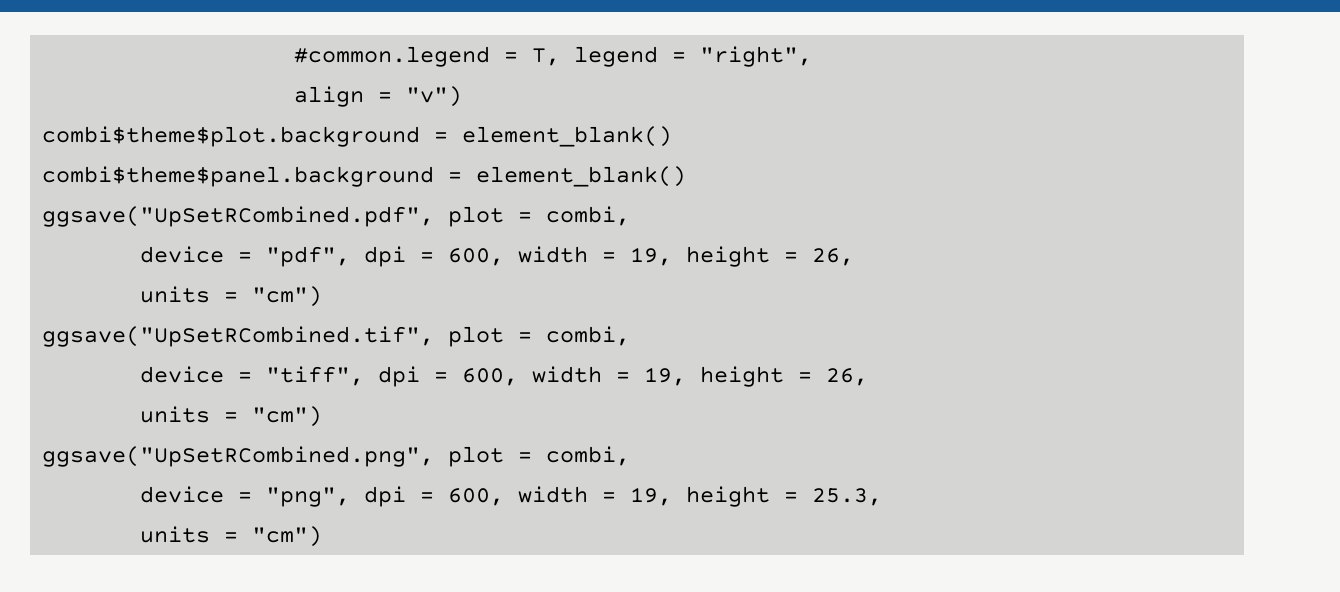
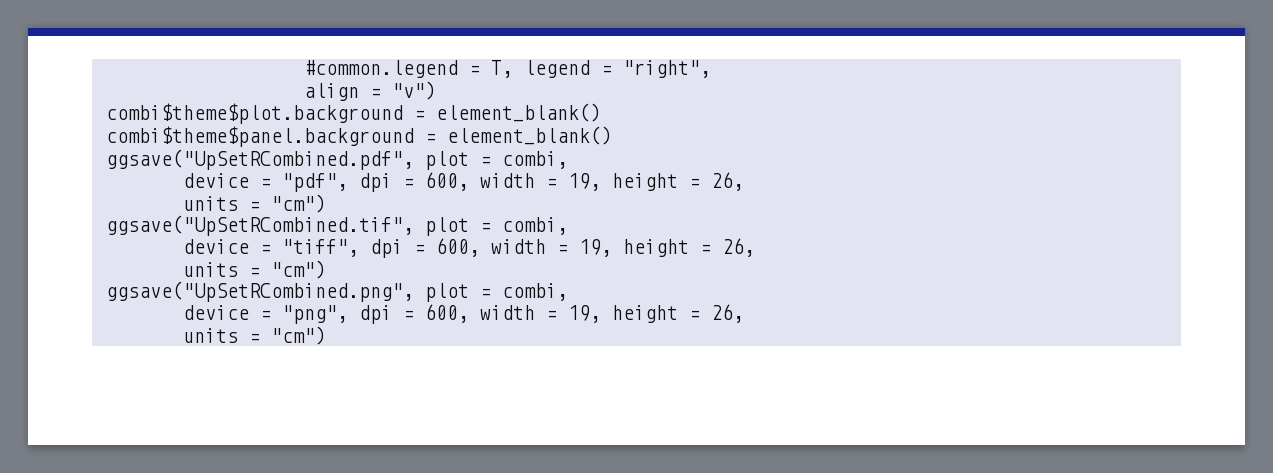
- device = "png", dpi = 600, width = 19, height = 25.3,
+ device = "png", dpi = 600, width = 19, height = 26,

